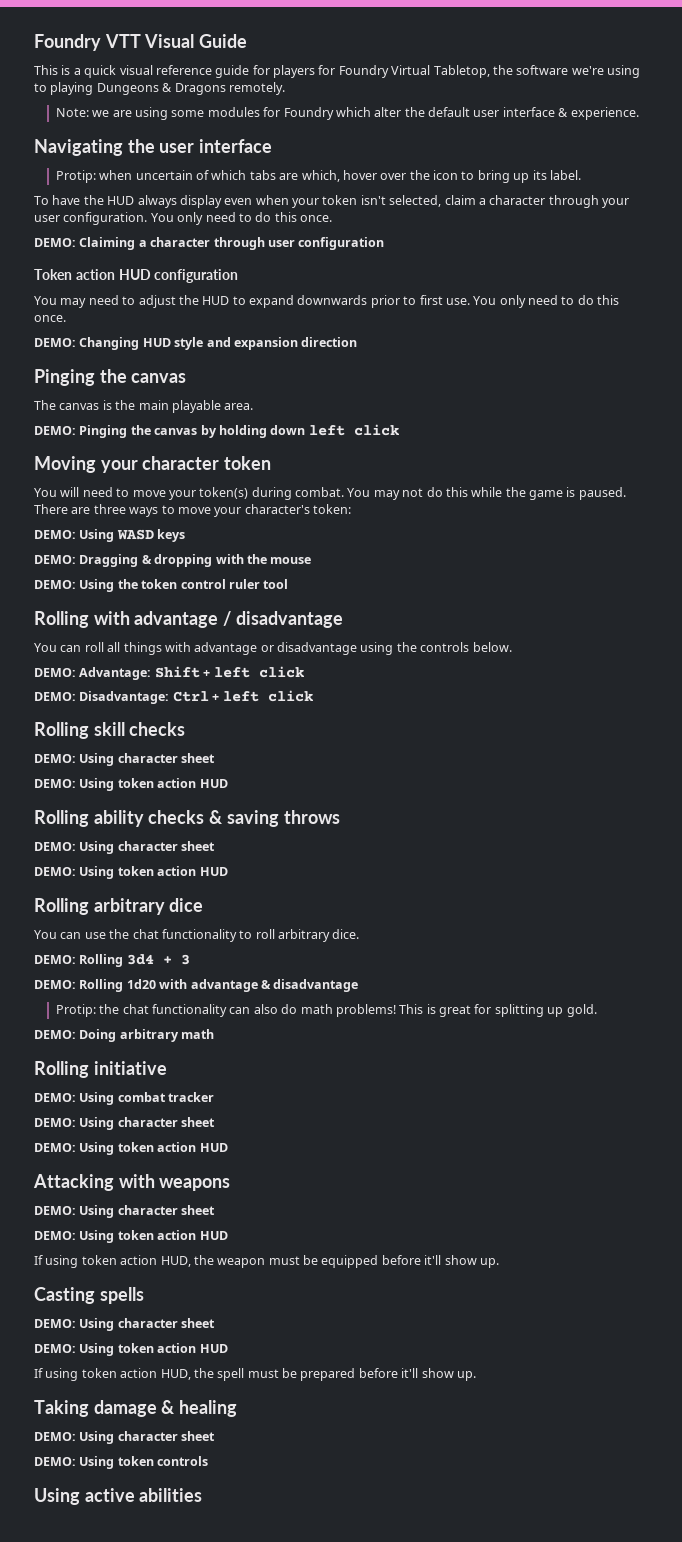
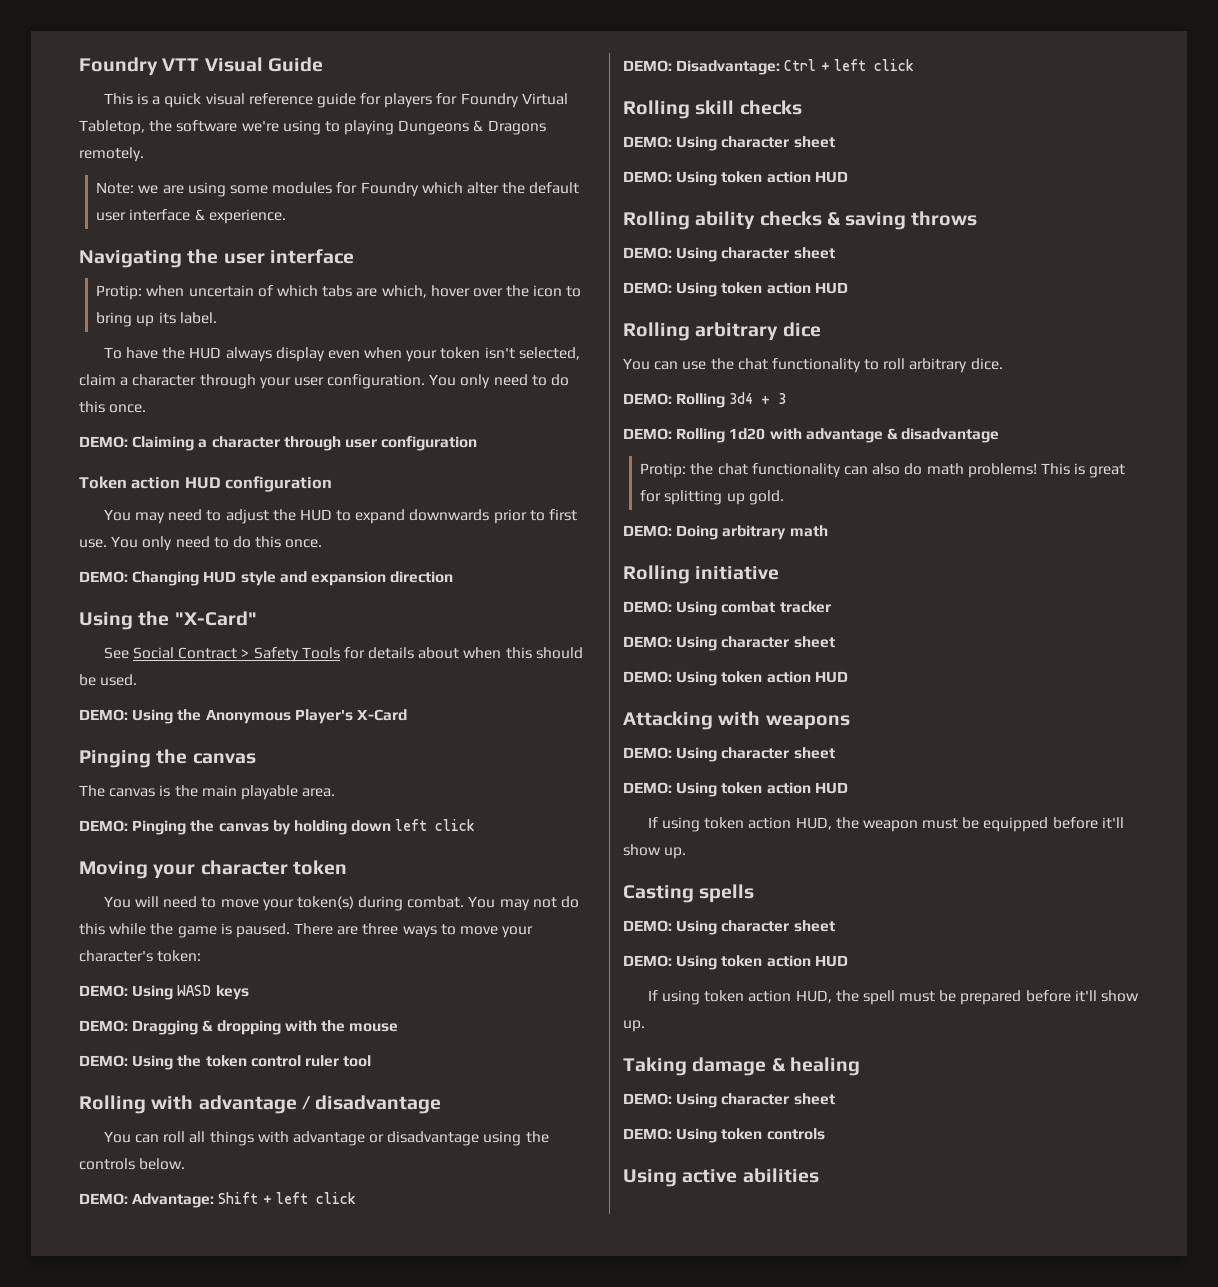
+ Using the "X-Card"
+ See Social Contract > Safety Tools for details about when this should be used.
+ DEMO: Using the Anonymous Player's X-Card

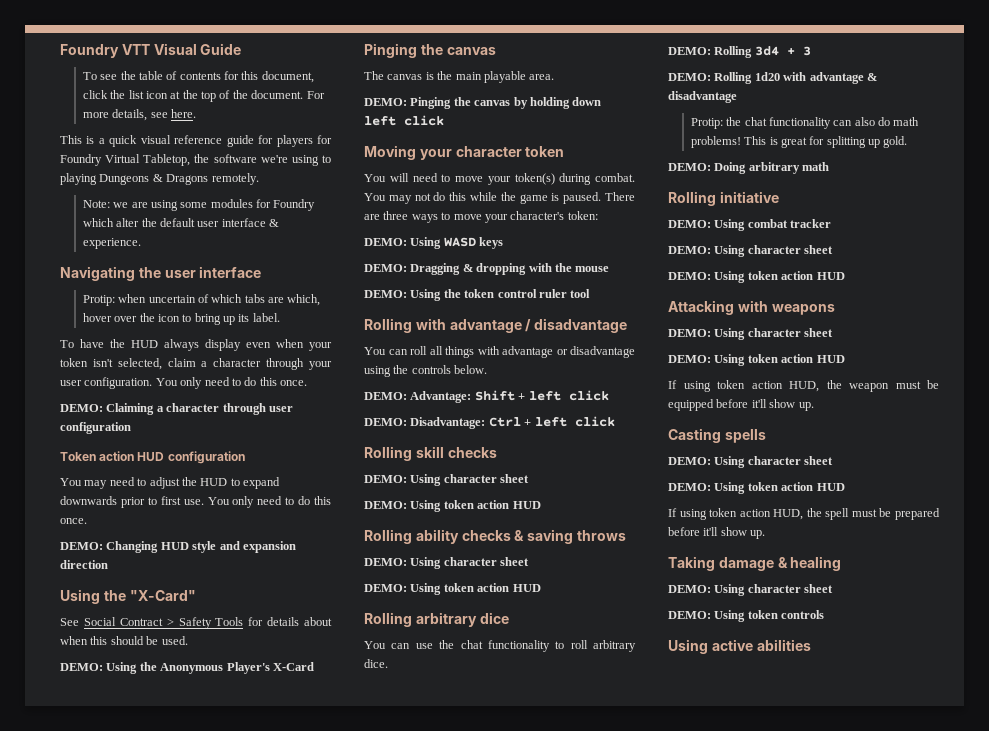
+ To see the table of contents for this document, click the list icon at the top of the document. For more details, see here.

